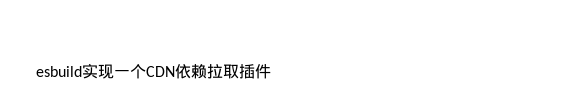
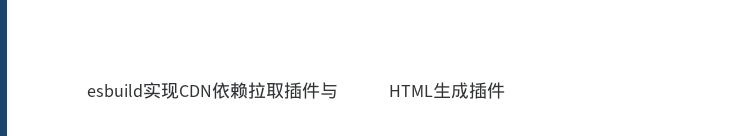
- esbuild实现一个CDN依赖拉取插件
+ esbuild实现CDN依赖拉取插件与HTML生成插件

